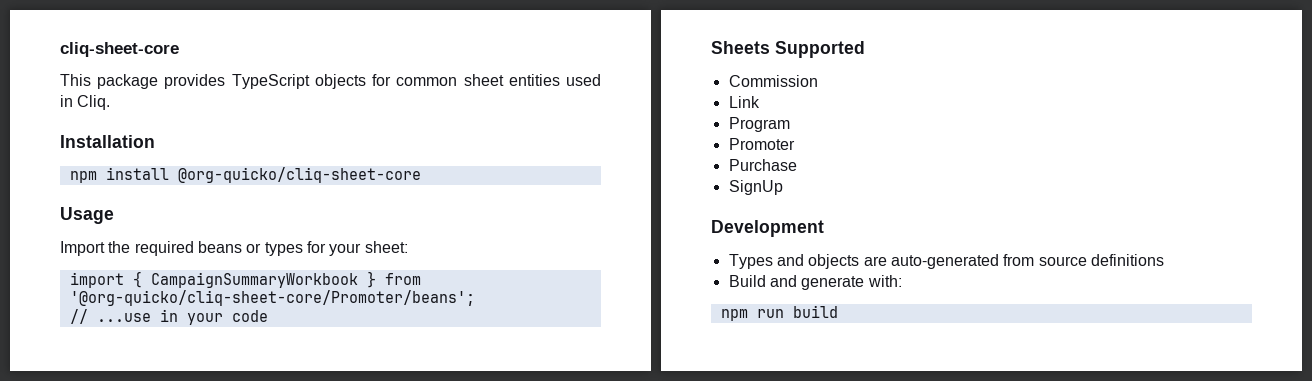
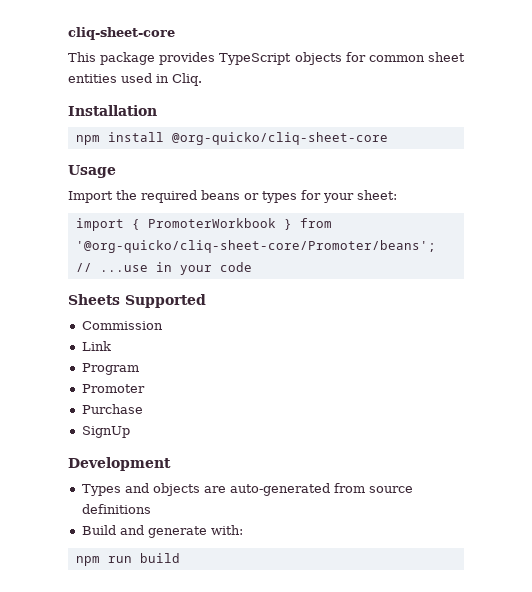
- import { CampaignSummaryWorkbook } from '@org-quicko/cliq-sheet-core/Promoter/beans';
+ import { PromoterWorkbook } from '@org-quicko/cliq-sheet-core/Promoter/beans';

